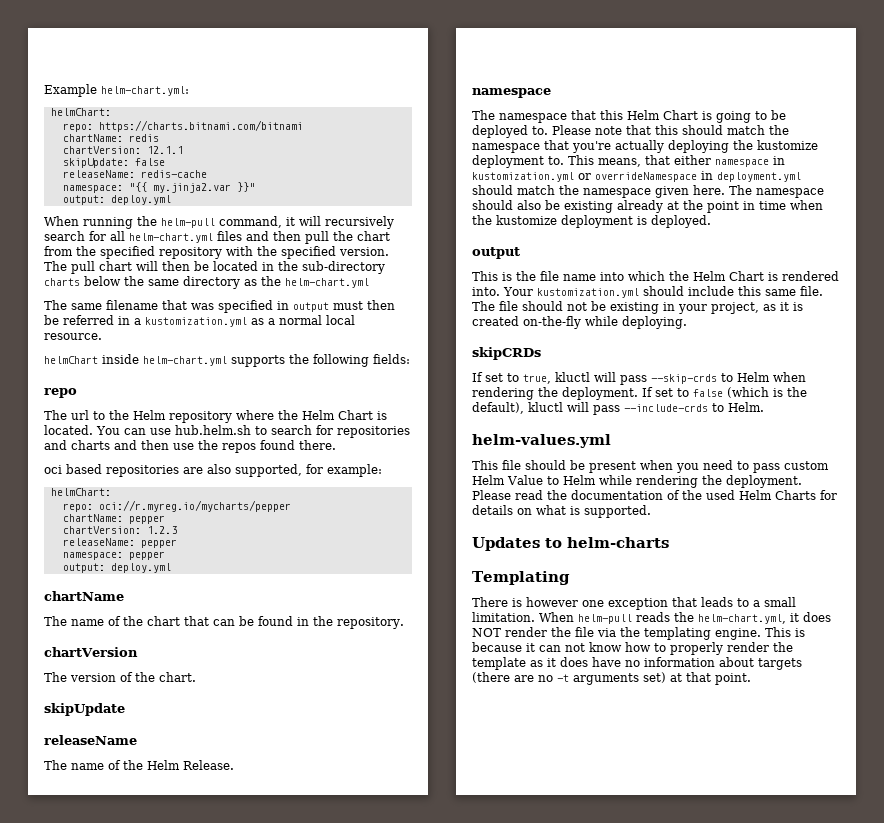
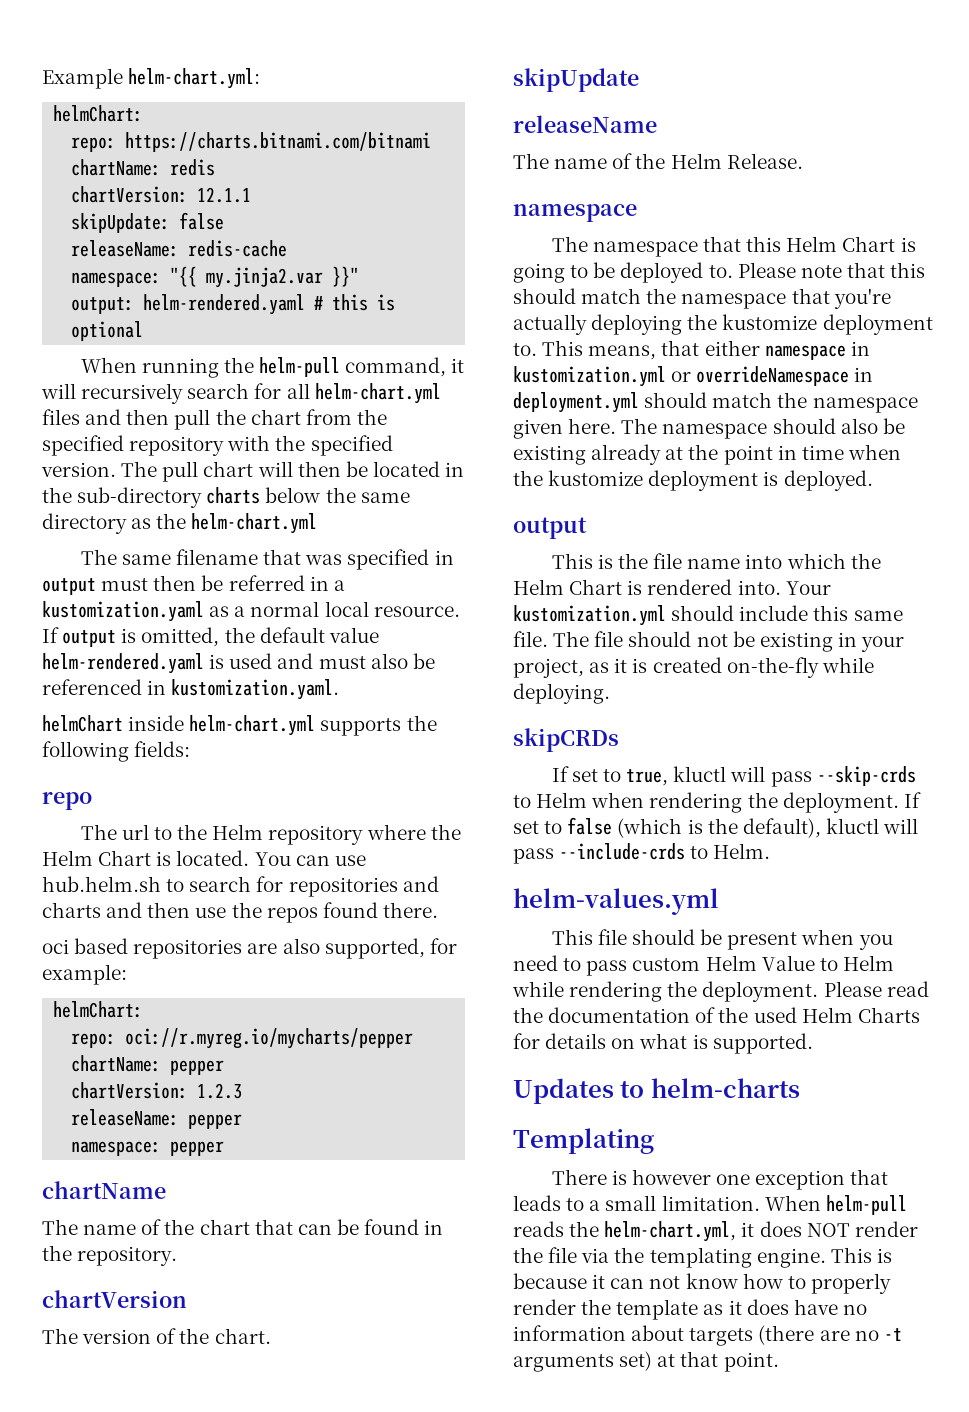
  namespace: "{{ my.jinja2.var }}"
- output: deploy.yml
+ output: helm-rendered.yaml # this is optional
- The same filename that was specified in output must then be referred in a kustomization.yml as a normal local resource.
+ The same filename that was specified in output must then be referred in a kustomization.yaml as a normal local resource. If output is omitted, the default value helm-rendered.yaml is used and must also be referenced in kustomization.yaml.
  namespace: pepper
- output: deploy.yml

